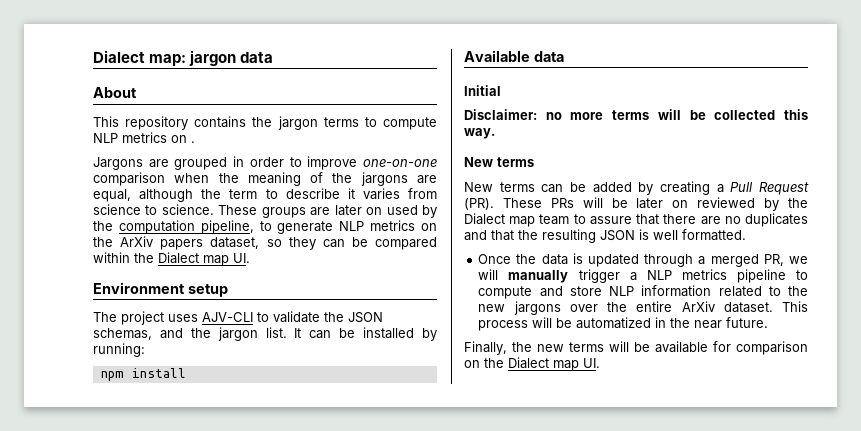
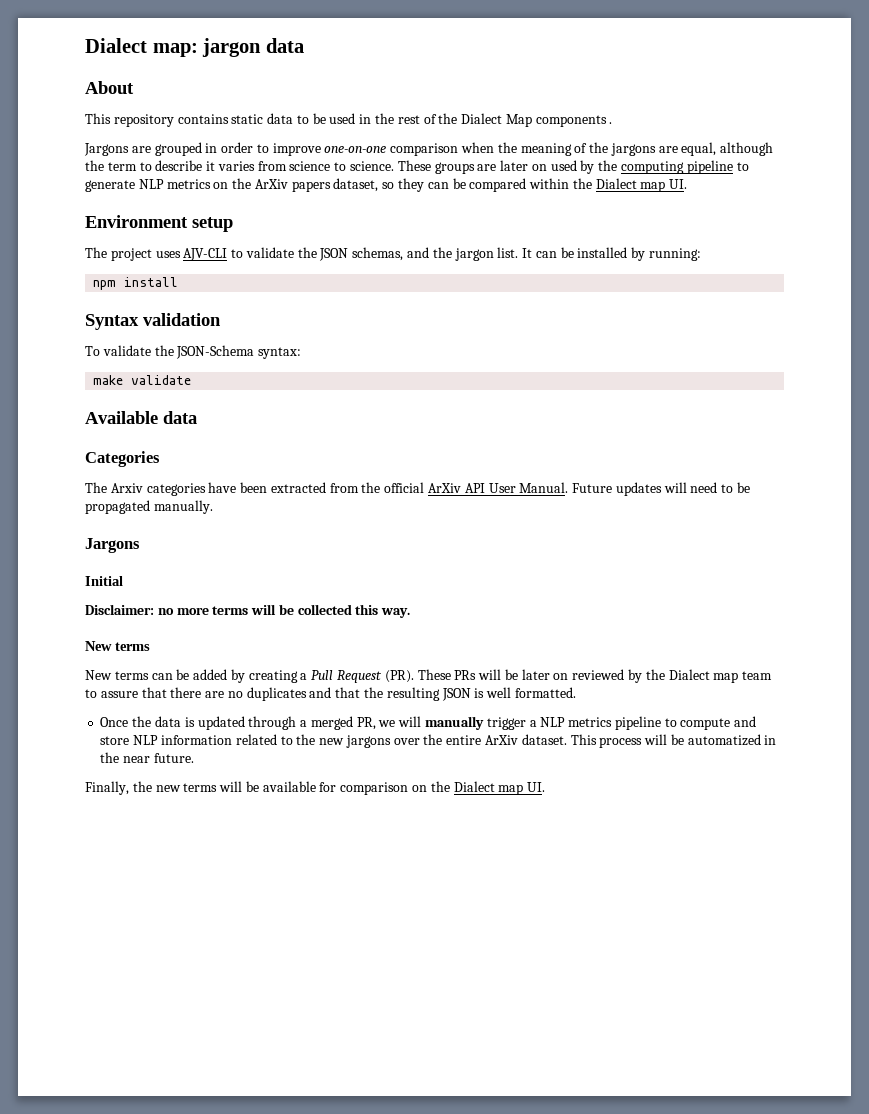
- This repository contains the jargon terms to compute NLP metrics on .
+ This repository contains static data to be used in the rest of the Dialect Map components .
- These groups are later on used by the computation pipeline, to generate NLP metrics on the ArXiv papers dataset, so they can be compared within the Dialect map UI.
+ These groups are later on used by the computing pipeline to generate NLP metrics on the ArXiv papers dataset, so they can be compared within the Dialect map UI.
+ Syntax validation
+ To validate the JSON-Schema syntax:
+ make validate
  Available data
+ Categories
+ The Arxiv categories have been extracted from the official ArXiv API User Manual. Future updates will need to be propagated manually.
+ Jargons

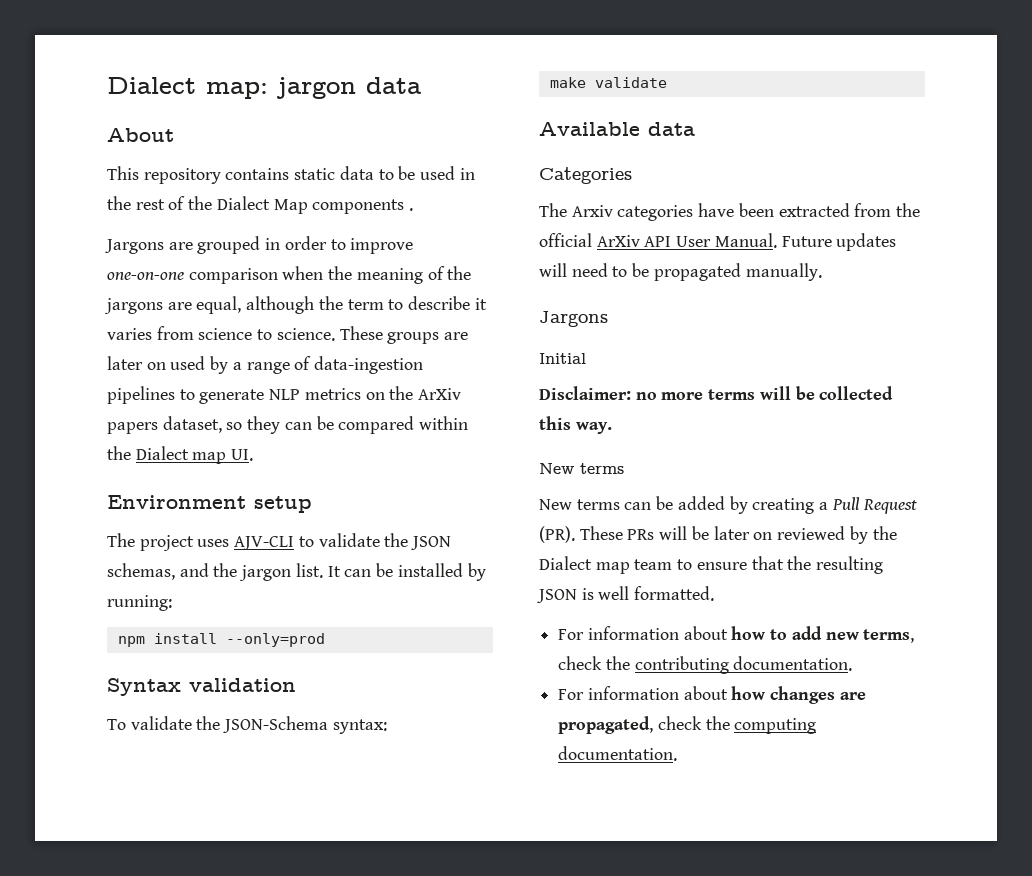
- These groups are later on used by the computing pipeline to generate NLP metrics on the ArXiv papers dataset, so they can be compared within the Dialect map UI.
+ These groups are later on used by a range of data-ingestion pipelines to generate NLP metrics on the ArXiv papers dataset, so they can be compared within the Dialect map UI.
- npm install
+ npm install --only=prod
- New terms can be added by creating a Pull Request (PR). These PRs will be later on reviewed by the Dialect map team to assure that there are no duplicates and that the resulting JSON is well formatted.
+ New terms can be added by creating a Pull Request (PR). These PRs will be later on reviewed by the Dialect map team to ensure that the resulting JSON is well formatted.
- Once the data is updated through a merged PR, we will manually trigger a NLP metrics pipeline to compute and store NLP information related to the new jargons over the entire ArXiv dataset. This process will be automatized in the near future.
- Finally, the new terms will be available for comparison on the Dialect map UI.
+ For information about how to add new terms, check the contributing documentation.
+ For information about how changes are propagated, check the computing documentation.

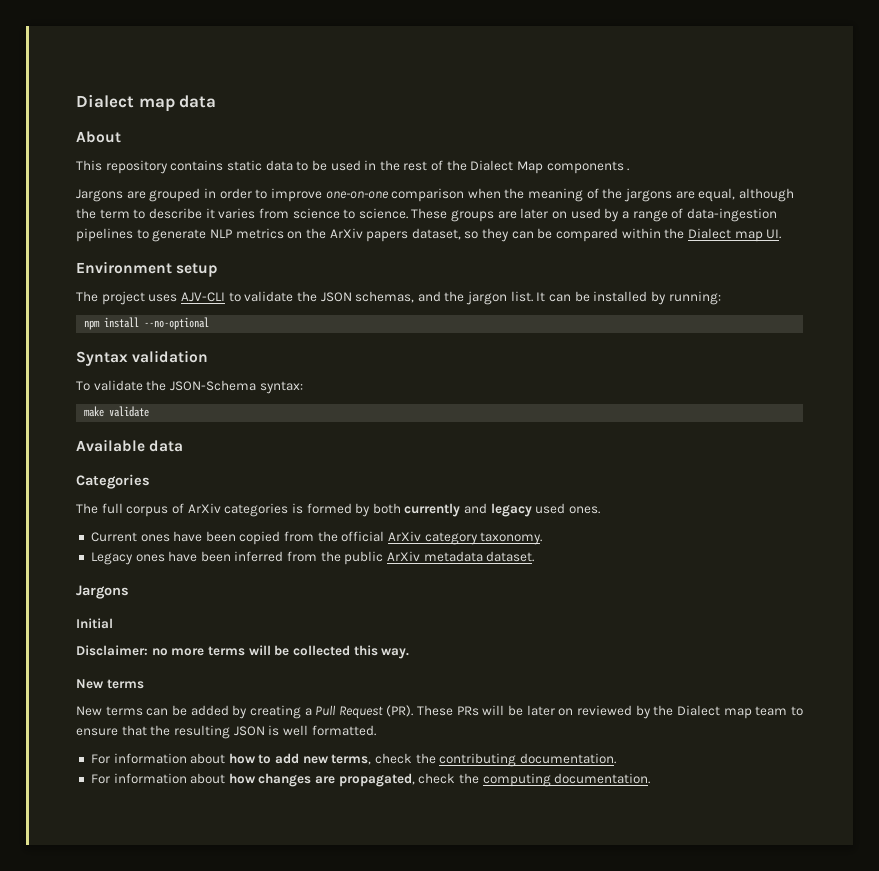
- Dialect map: jargon data
+ Dialect map data
- npm install --only=prod
+ npm install --no-optional
- The Arxiv categories have been extracted from the official ArXiv API User Manual. Future updates will need to be propagated manually.
+ The full corpus of ArXiv categories is formed by both currently and legacy used ones.
+ Current ones have been copied from the official ArXiv category taxonomy.
+ Legacy ones have been inferred from the public ArXiv metadata dataset.

